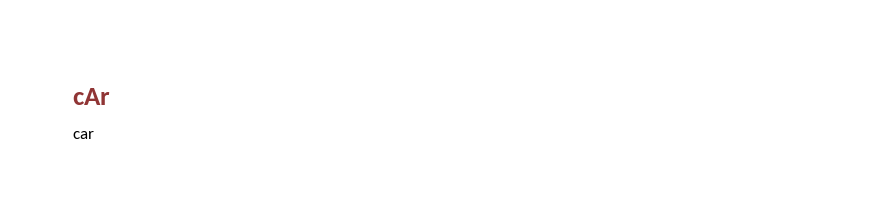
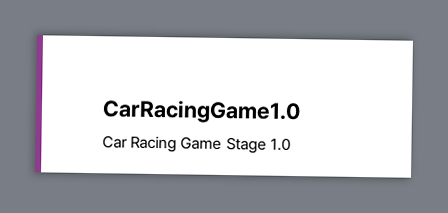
- cAr
- car
+ CarRacingGame1.0
+ Car Racing Game Stage 1.0

